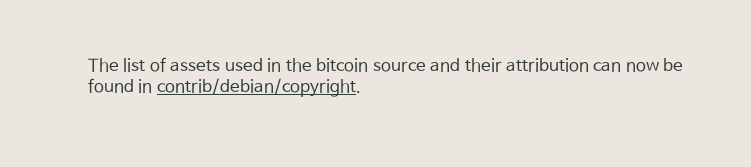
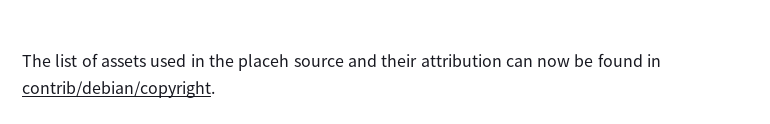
- The list of assets used in the bitcoin source and their attribution can now be found in contrib/debian/copyright.
+ The list of assets used in the placeh source and their attribution can now be found in contrib/debian/copyright.

